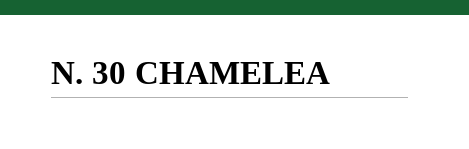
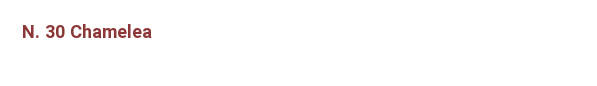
- N. 30 CHAMELEA
+ N. 30 Chamelea

